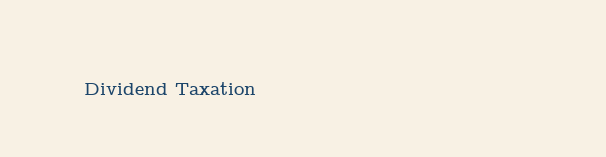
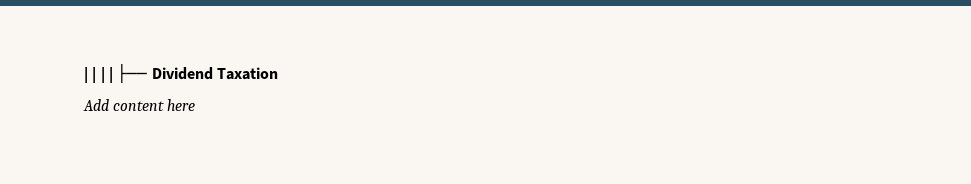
- Dividend Taxation
+ | | | | ├── Dividend Taxation
+ Add content here

